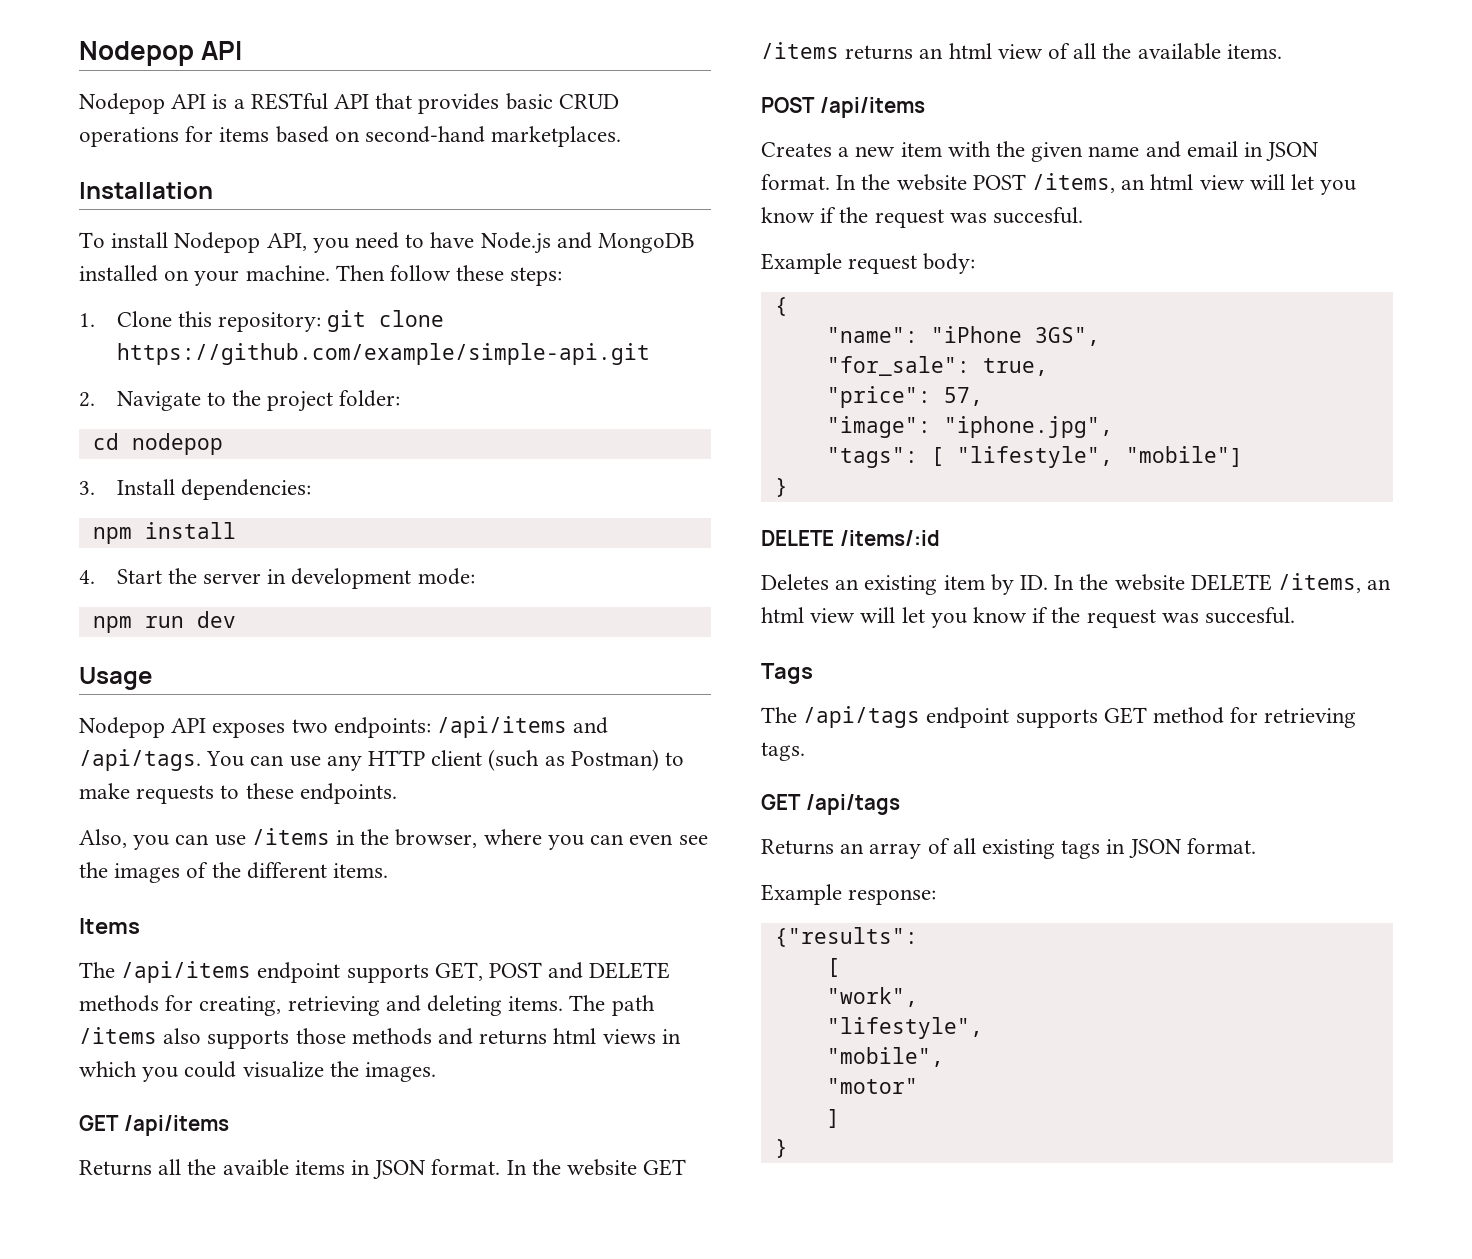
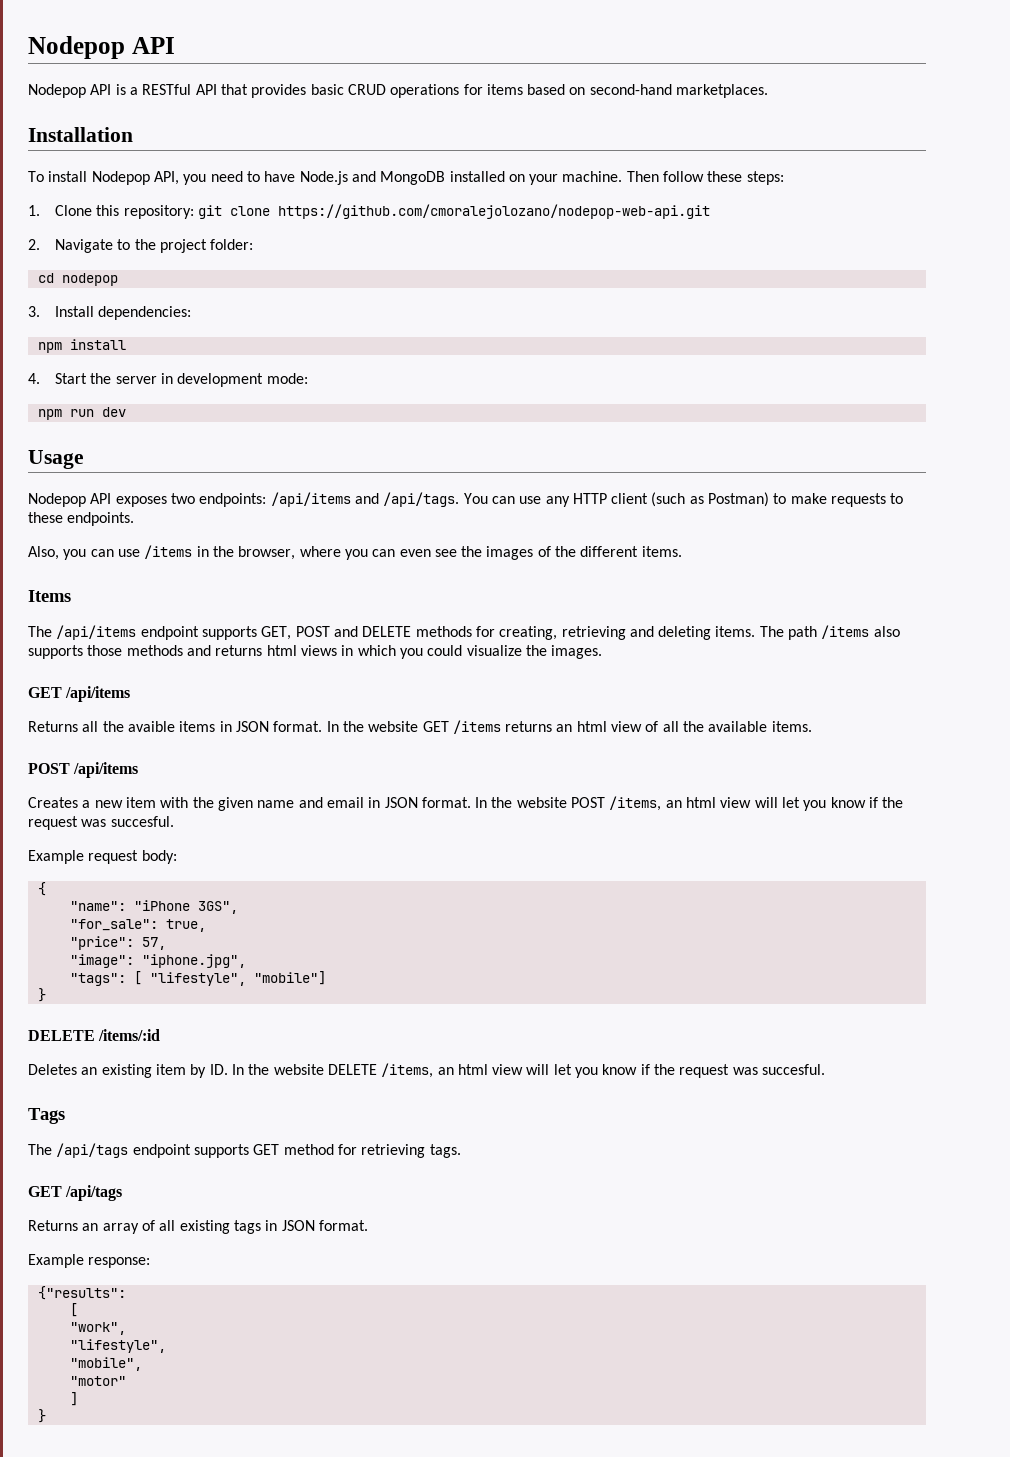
- 1. Clone this repository: git clone https://github.com/example/simple-api.git
+ 1. Clone this repository: git clone https://github.com/cmoralejolozano/nodepop-web-api.git

